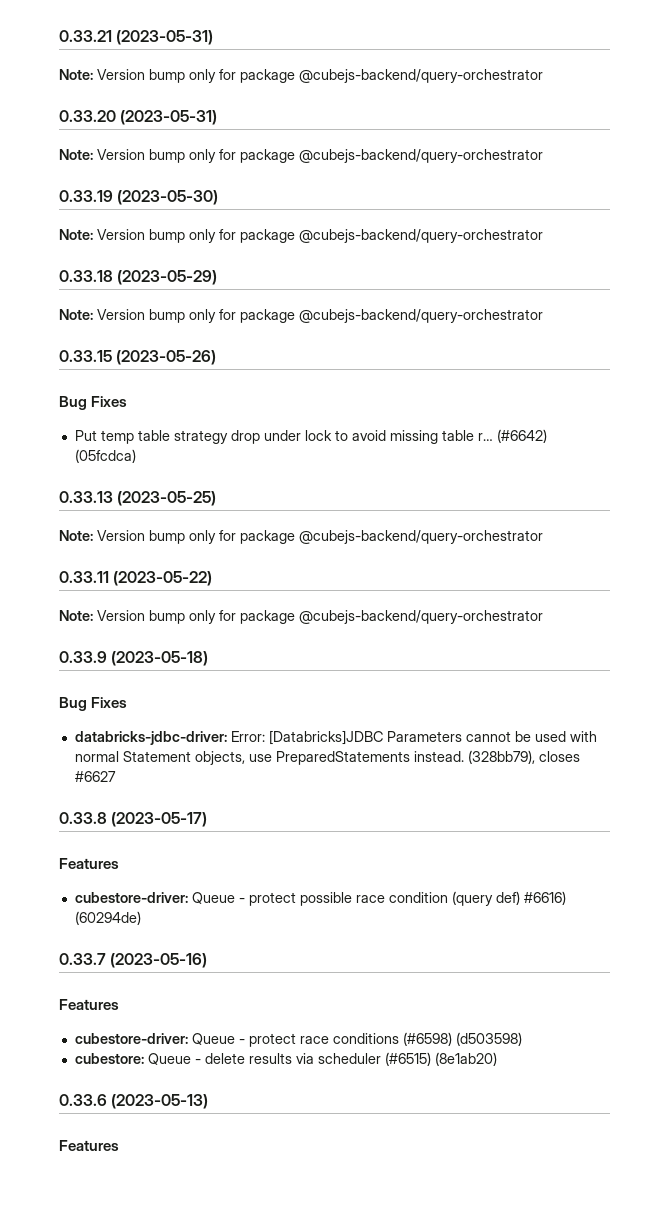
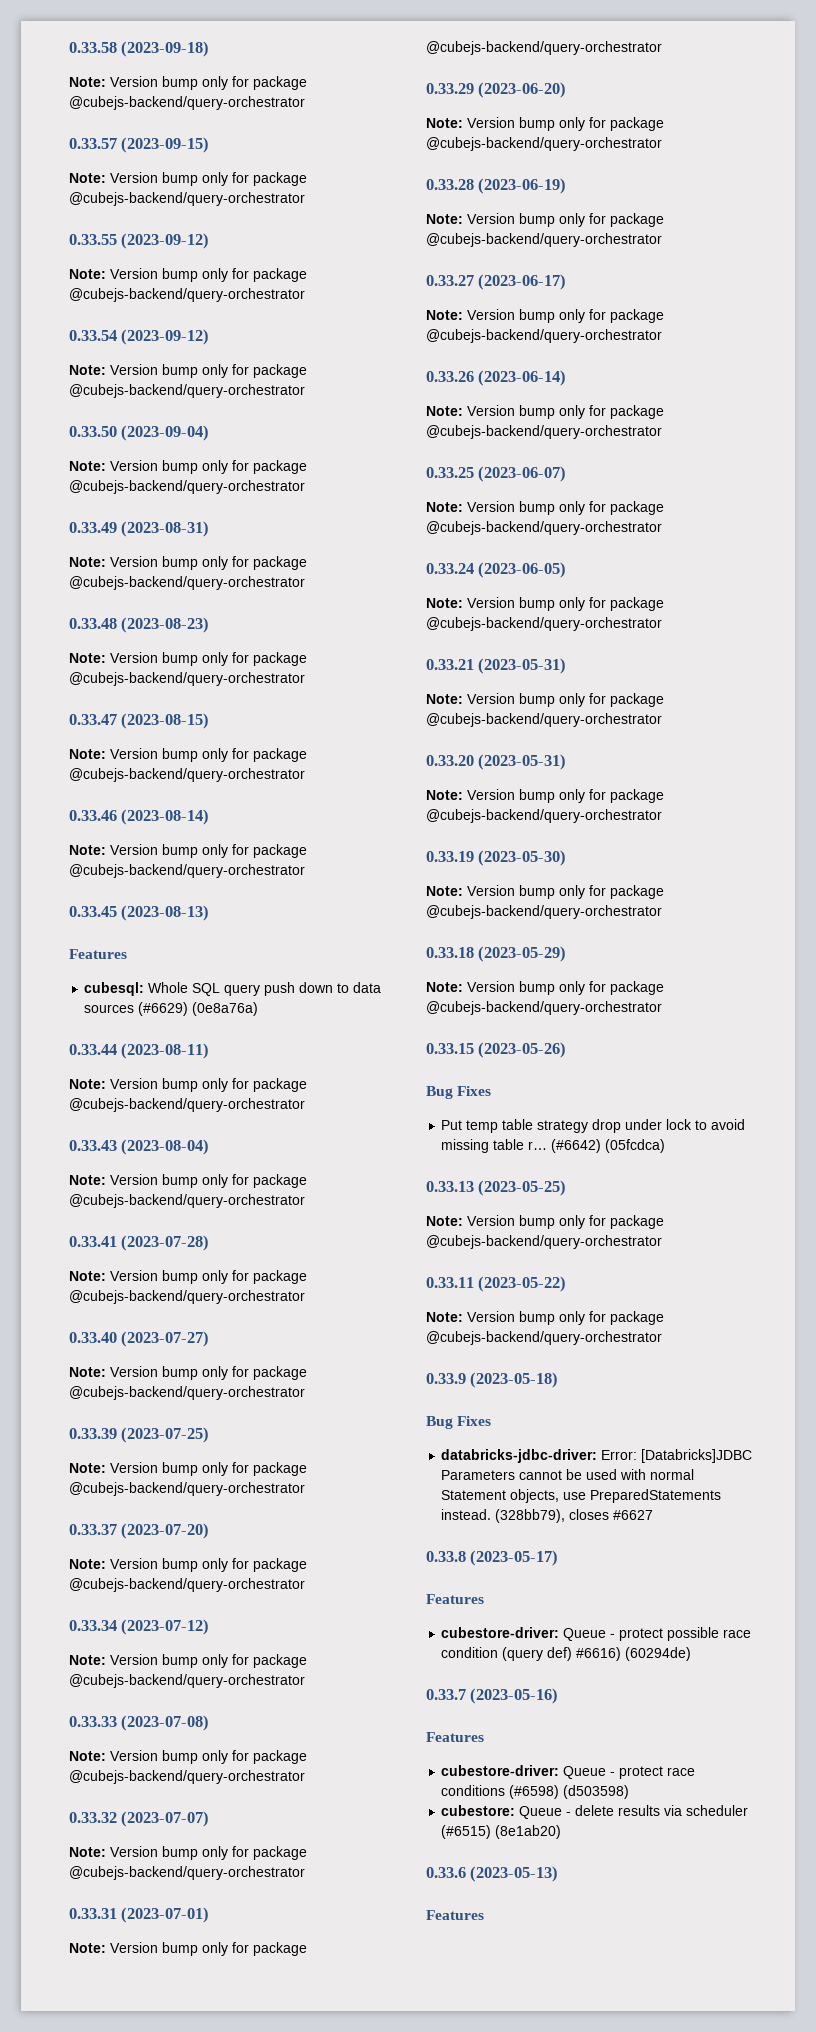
+ 0.33.58 (2023-09-18)
+ Note: Version bump only for package @cubejs-backend/query-orchestrator
+ 0.33.57 (2023-09-15)
+ Note: Version bump only for package @cubejs-backend/query-orchestrator
+ 0.33.55 (2023-09-12)
+ Note: Version bump only for package @cubejs-backend/query-orchestrator
+ 0.33.54 (2023-09-12)
+ Note: Version bump only for package @cubejs-backend/query-orchestrator
+ 0.33.50 (2023-09-04)
+ Note: Version bump only for package @cubejs-backend/query-orchestrator
+ 0.33.49 (2023-08-31)
+ Note: Version bump only for package @cubejs-backend/query-orchestrator
+ 0.33.48 (2023-08-23)
+ Note: Version bump only for package @cubejs-backend/query-orchestrator
+ 0.33.47 (2023-08-15)
+ Note: Version bump only for package @cubejs-backend/query-orchestrator
+ 0.33.46 (2023-08-14)
+ Note: Version bump only for package @cubejs-backend/query-orchestrator
+ 0.33.45 (2023-08-13)
+ Features
+ cubesql: Whole SQL query push down to data sources (#6629) (0e8a76a)
+ 0.33.44 (2023-08-11)
+ Note: Version bump only for package @cubejs-backend/query-orchestrator
+ 0.33.43 (2023-08-04)
+ Note: Version bump only for package @cubejs-backend/query-orchestrator
+ 0.33.41 (2023-07-28)
+ Note: Version bump only for package @cubejs-backend/query-orchestrator
+ 0.33.40 (2023-07-27)
+ Note: Version bump only for package @cubejs-backend/query-orchestrator
+ 0.33.39 (2023-07-25)
+ Note: Version bump only for package @cubejs-backend/query-orchestrator
+ 0.33.37 (2023-07-20)
+ Note: Version bump only for package @cubejs-backend/query-orchestrator
+ 0.33.34 (2023-07-12)
+ Note: Version bump only for package @cubejs-backend/query-orchestrator
+ 0.33.33 (2023-07-08)
+ Note: Version bump only for package @cubejs-backend/query-orchestrator
+ 0.33.32 (2023-07-07)
+ Note: Version bump only for package @cubejs-backend/query-orchestrator
+ 0.33.31 (2023-07-01)
+ Note: Version bump only for package @cubejs-backend/query-orchestrator
+ 0.33.29 (2023-06-20)
+ Note: Version bump only for package @cubejs-backend/query-orchestrator
+ 0.33.28 (2023-06-19)
+ Note: Version bump only for package @cubejs-backend/query-orchestrator
+ 0.33.27 (2023-06-17)
+ Note: Version bump only for package @cubejs-backend/query-orchestrator
+ 0.33.26 (2023-06-14)
+ Note: Version bump only for package @cubejs-backend/query-orchestrator
+ 0.33.25 (2023-06-07)
+ Note: Version bump only for package @cubejs-backend/query-orchestrator
+ 0.33.24 (2023-06-05)
+ Note: Version bump only for package @cubejs-backend/query-orchestrator

